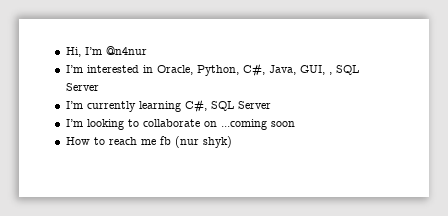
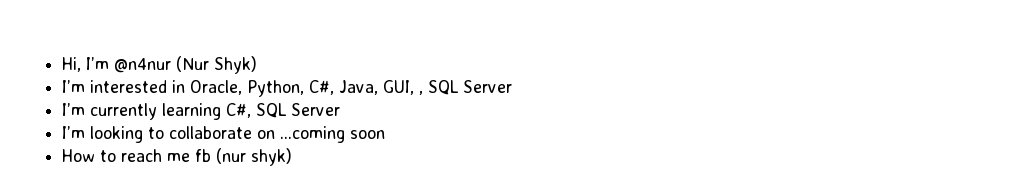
- Hi, I’m @n4nur
+ Hi, I’m @n4nur (Nur Shyk)

